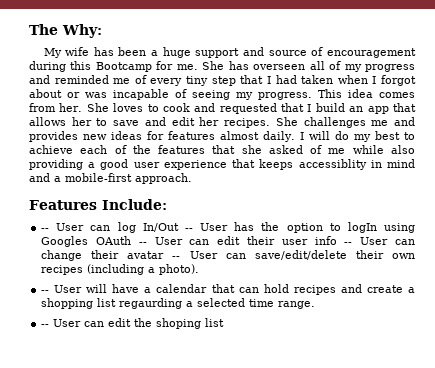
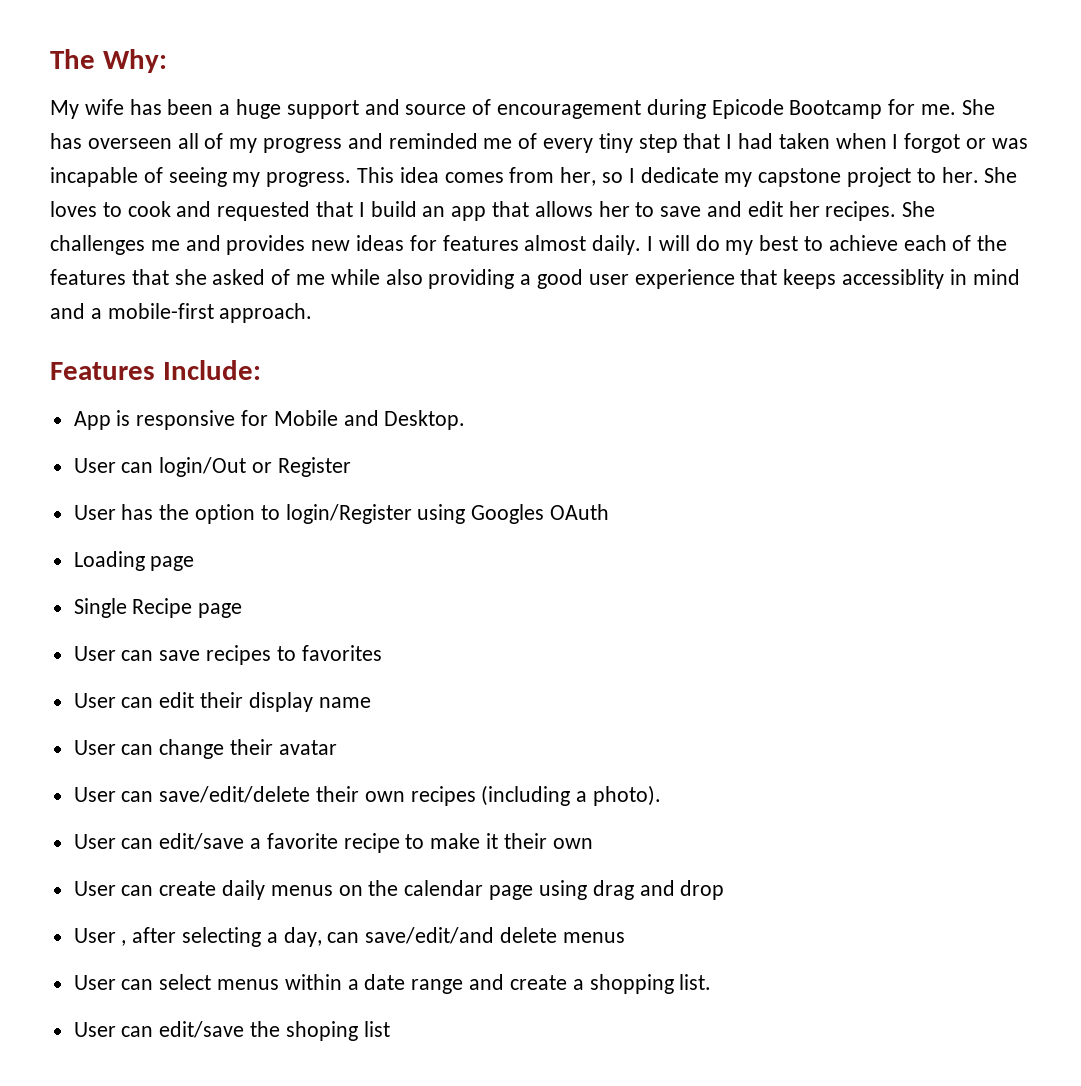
- My wife has been a huge support and source of encouragement during this Bootcamp for me.
+ My wife has been a huge support and source of encouragement during Epicode Bootcamp for me.
- She has overseen all of my progress and reminded me of every tiny step that I had taken when I forgot about or was incapable of seeing my progress.
+ She has overseen all of my progress and reminded me of every tiny step that I had taken when I forgot or was incapable of seeing my progress.
- This idea comes from her.
+ This idea comes from her, so I dedicate my capstone project to her.
- -- User can log In/Out -- User has the option to logIn using Googles OAuth -- User can edit their user info -- User can change their avatar -- User can save/edit/delete their own recipes (including a photo).
+ App is responsive for Mobile and Desktop.
+ User can login/Out or Register
+ User has the option to login/Register using Googles OAuth
+ Loading page
+ Single Recipe page
+ User can save recipes to favorites
+ User can edit their display name
+ User can change their avatar
+ User can save/edit/delete their own recipes (including a photo).
- -- User will have a calendar that can hold recipes and create a shopping list regaurding a selected time range.
- -- User can edit the shoping list
+ User can edit/save a favorite recipe to make it their own
+ User can create daily menus on the calendar page using drag and drop
+ User , after selecting a day, can save/edit/and delete menus
+ User can select menus within a date range and create a shopping list.
+ User can edit/save the shoping list

